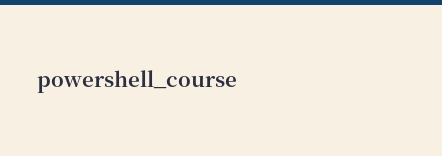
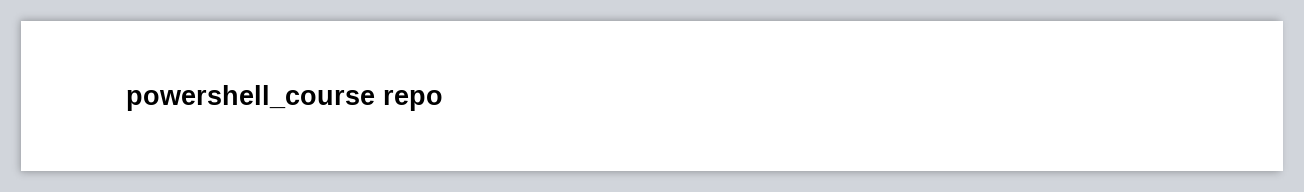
- powershell_course
+ powershell_course repo

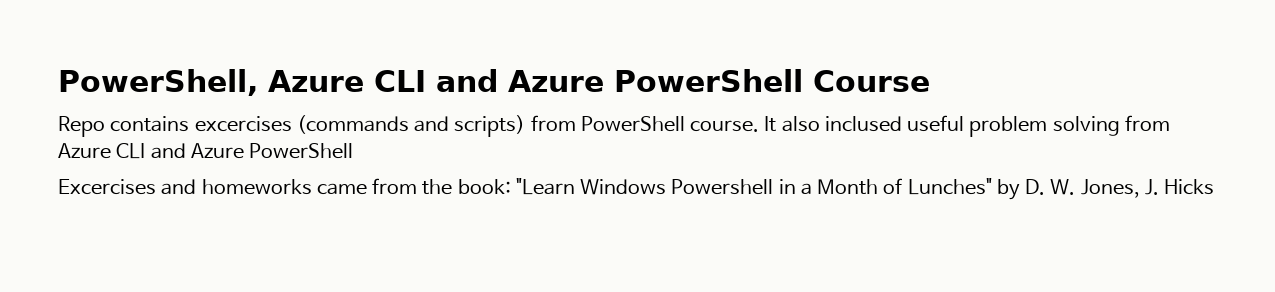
- powershell_course repo
+ PowerShell, Azure CLI and Azure PowerShell Course
+ Repo contains excercises (commands and scripts) from PowerShell course. It also inclused useful problem solving from Azure CLI and Azure PowerShell
+ Excercises and homeworks came from the book: "Learn Windows Powershell in a Month of Lunches" by D. W. Jones, J. Hicks

